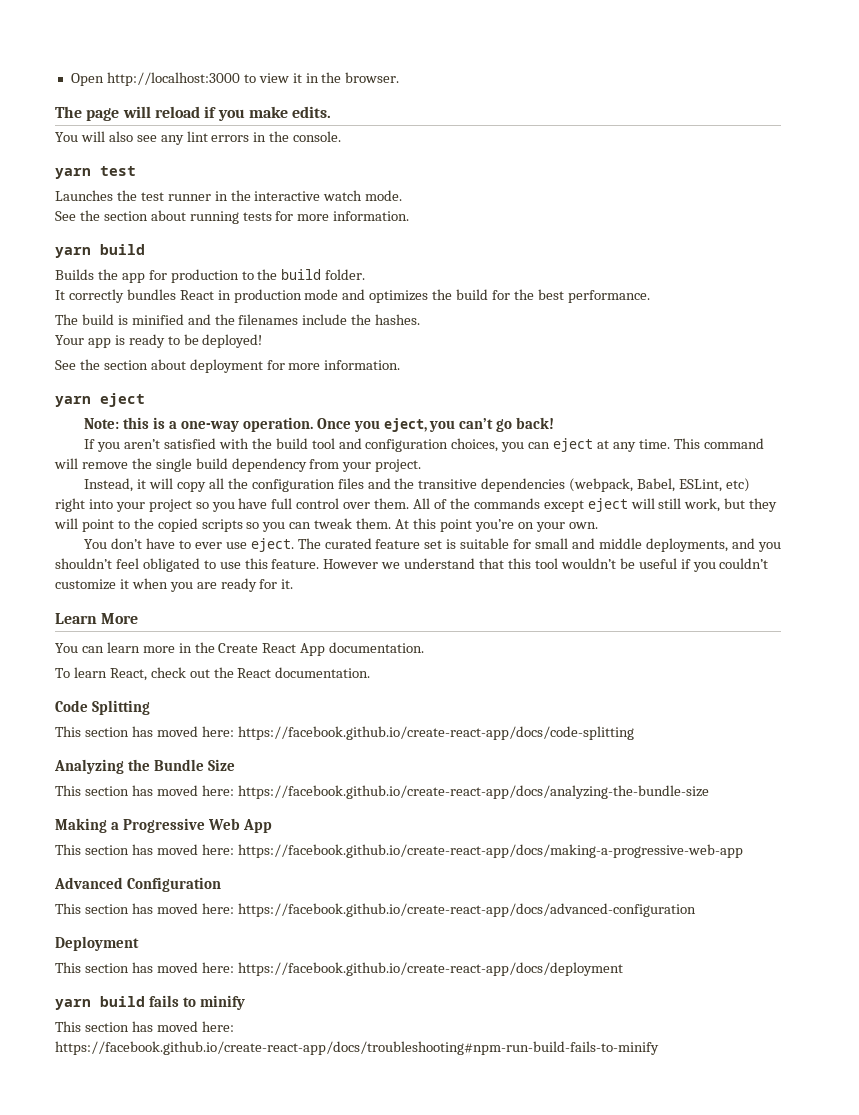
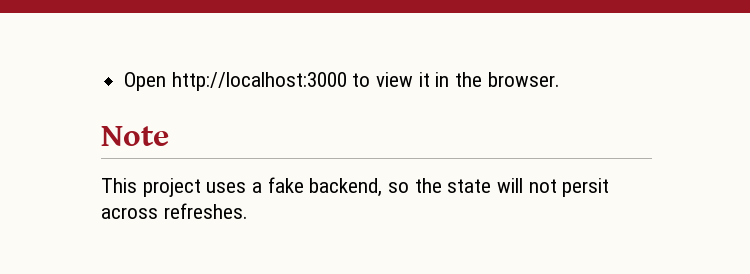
- The page will reload if you make edits.
- You will also see any lint errors in the console.
- yarn test
- Launches the test runner in the interactive watch mode.
- See the section about running tests for more information.
- yarn build
- Builds the app for production to the build folder.
- It correctly bundles React in production mode and optimizes the build for the best performance.
- The build is minified and the filenames include the hashes.
- Your app is ready to be deployed!
- See the section about deployment for more information.
- yarn eject
- Note: this is a one-way operation. Once you eject, you can’t go back!
- If you aren’t satisfied with the build tool and configuration choices, you can eject at any time. This command will remove the single build dependency from your project.
- Instead, it will copy all the configuration files and the transitive dependencies (webpack, Babel, ESLint, etc) right into your project so you have full control over them. All of the commands except eject will still work, but they will point to the copied scripts so you can tweak them. At this point you’re on your own.
- You don’t have to ever use eject. The curated feature set is suitable for small and middle deployments, and you shouldn’t feel obligated to use this feature. However we understand that this tool wouldn’t be useful if you couldn’t customize it when you are ready for it.
- Learn More
- You can learn more in the Create React App documentation.
- To learn React, check out the React documentation.
- Code Splitting
- This section has moved here: https://facebook.github.io/create-react-app/docs/code-splitting
- Analyzing the Bundle Size
- This section has moved here: https://facebook.github.io/create-react-app/docs/analyzing-the-bundle-size
- Making a Progressive Web App
- This section has moved here: https://facebook.github.io/create-react-app/docs/making-a-progressive-web-app
- Advanced Configuration
- This section has moved here: https://facebook.github.io/create-react-app/docs/advanced-configuration
- Deployment
- This section has moved here: https://facebook.github.io/create-react-app/docs/deployment
- yarn build fails to minify
- This section has moved here: https://facebook.github.io/create-react-app/docs/troubleshooting#npm-run-build-fails-to-minify
+ Note
+ This project uses a fake backend, so the state will not persit across refreshes.

